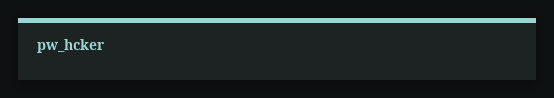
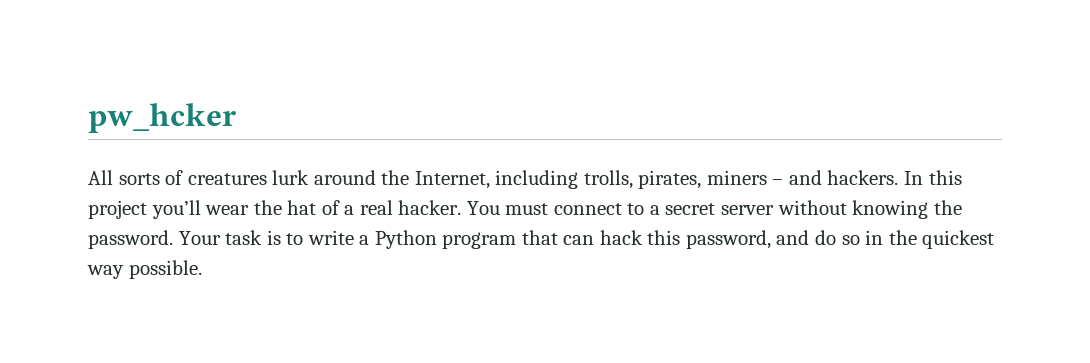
+ All sorts of creatures lurk around the Internet, including trolls, pirates, miners – and hackers. In this project you’ll wear the hat of a real hacker. You must connect to a secret server without knowing the password. Your task is to write a Python program that can hack this password, and do so in the quickest way possible.

